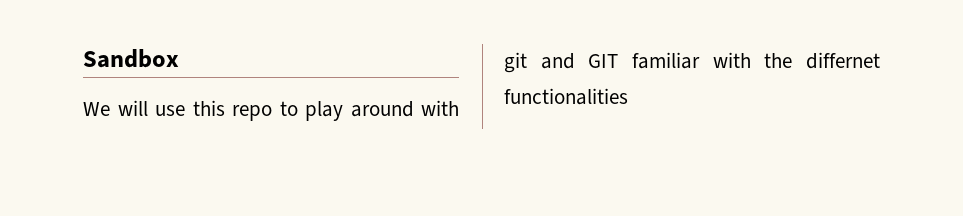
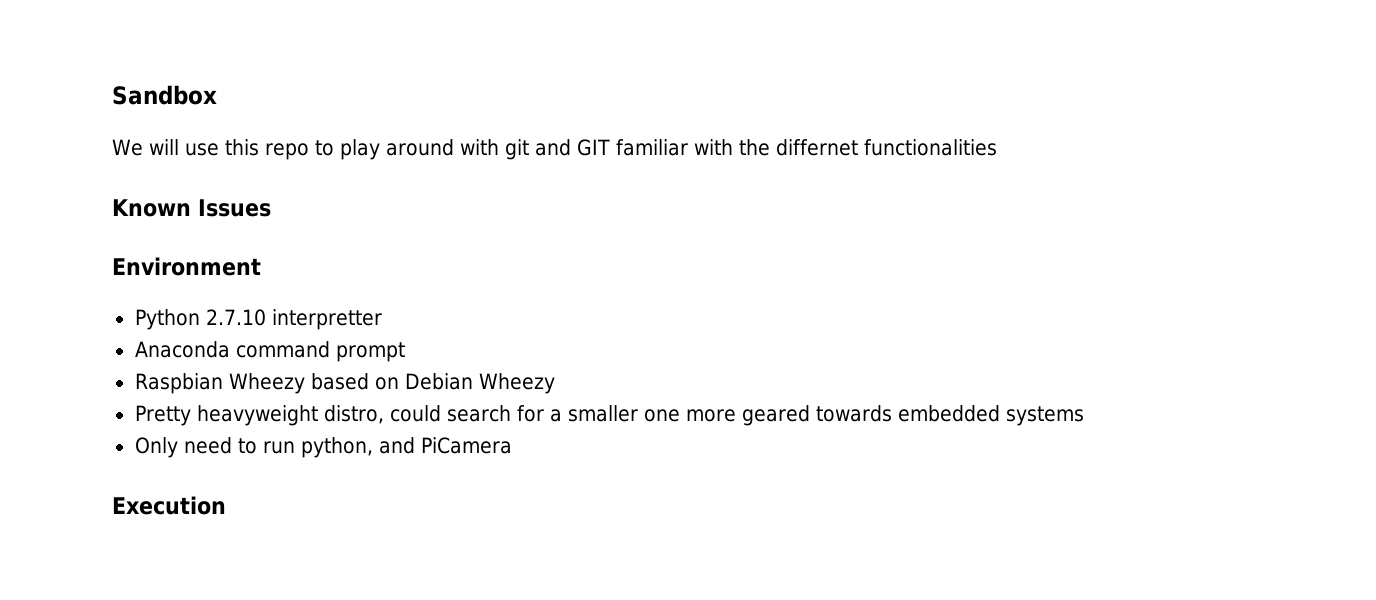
+ Known Issues
+ Environment
+ Python 2.7.10 interpretter
+ Anaconda command prompt
+ Raspbian Wheezy based on Debian Wheezy
+ Pretty heavyweight distro, could search for a smaller one more geared towards embedded systems
+ Only need to run python, and PiCamera
+ Execution

